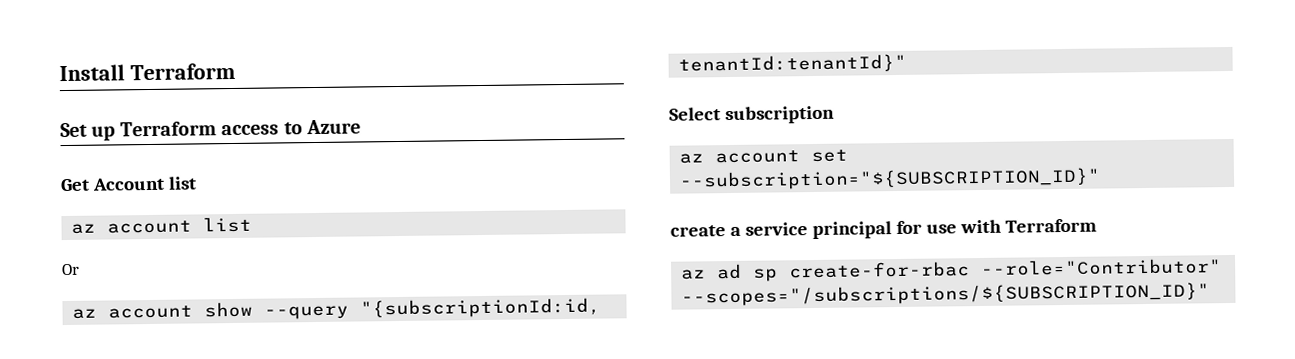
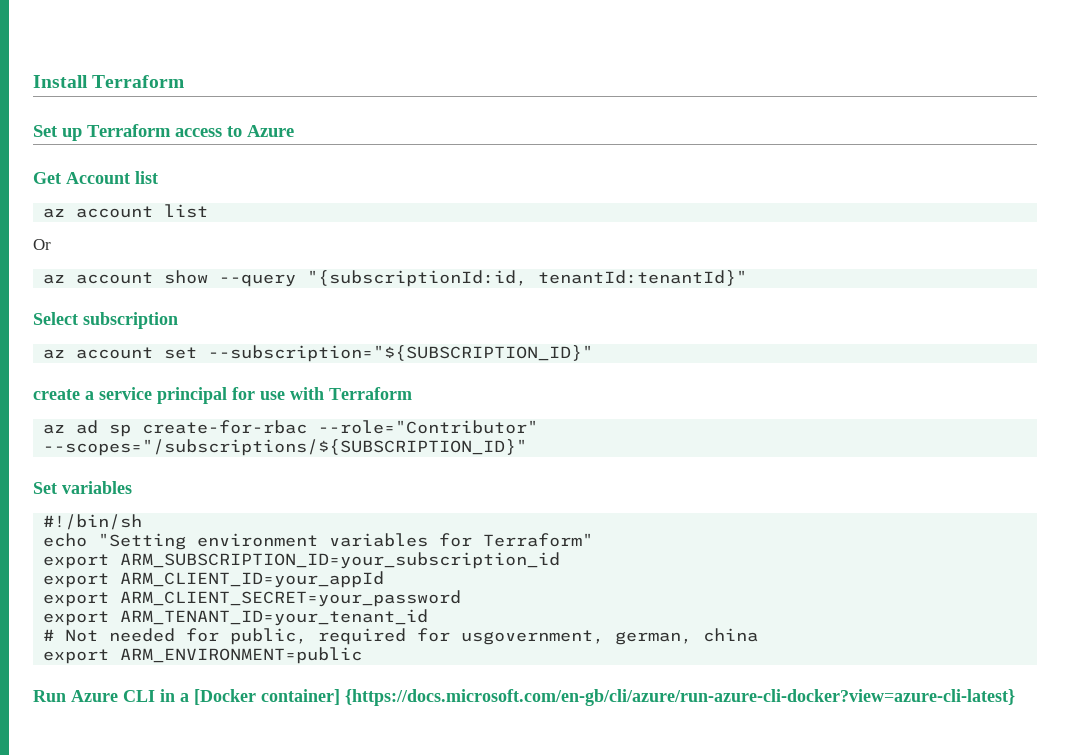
+ Set variables
+ #!/bin/sh
+ echo "Setting environment variables for Terraform"
+ export ARM_SUBSCRIPTION_ID=your_subscription_id
+ export ARM_CLIENT_ID=your_appId
+ export ARM_CLIENT_SECRET=your_password
+ export ARM_TENANT_ID=your_tenant_id
+ # Not needed for public, required for usgovernment, german, china
+ export ARM_ENVIRONMENT=public
+ Run Azure CLI in a [Docker container] {https://docs.microsoft.com/en-gb/cli/azure/run-azure-cli-docker?view=azure-cli-latest}

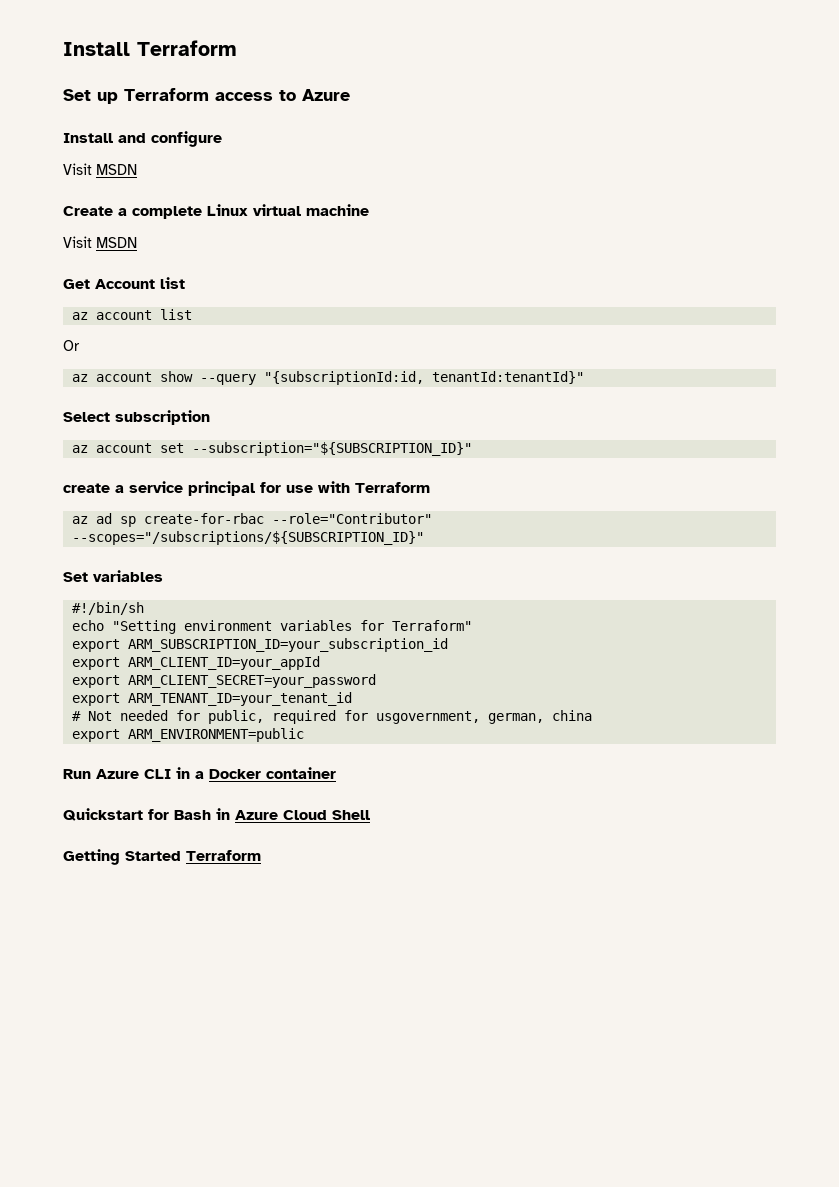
+ Install and configure
+ Visit MSDN
+ Create a complete Linux virtual machine
+ Visit MSDN
- Run Azure CLI in a [Docker container] {https://docs.microsoft.com/en-gb/cli/azure/run-azure-cli-docker?view=azure-cli-latest}
+ Run Azure CLI in a Docker container
+ Quickstart for Bash in Azure Cloud Shell
+ Getting Started Terraform

